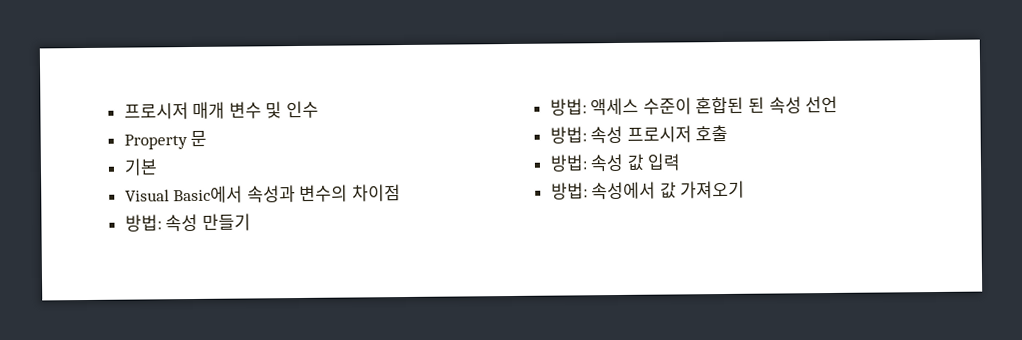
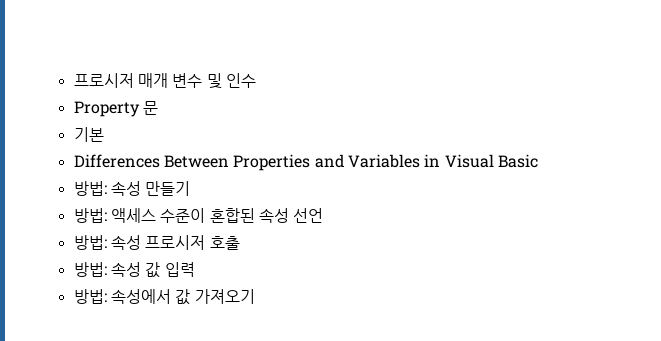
- Visual Basic에서 속성과 변수의 차이점
+ Differences Between Properties and Variables in Visual Basic
- 방법: 액세스 수준이 혼합된 된 속성 선언
+ 방법: 액세스 수준이 혼합된 속성 선언

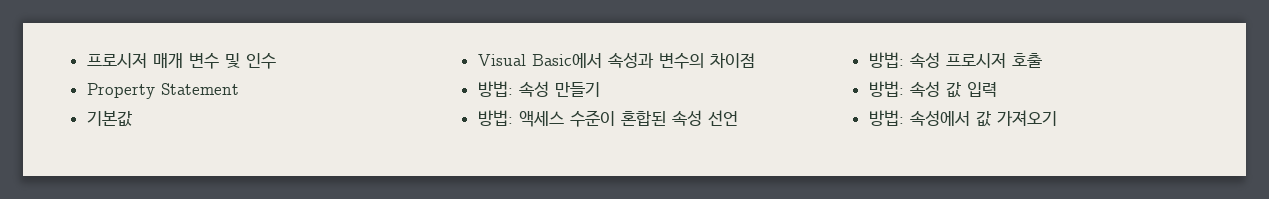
- Property 문
- 기본
- Differences Between Properties and Variables in Visual Basic
+ Property Statement
+ 기본값
+ Visual Basic에서 속성과 변수의 차이점

